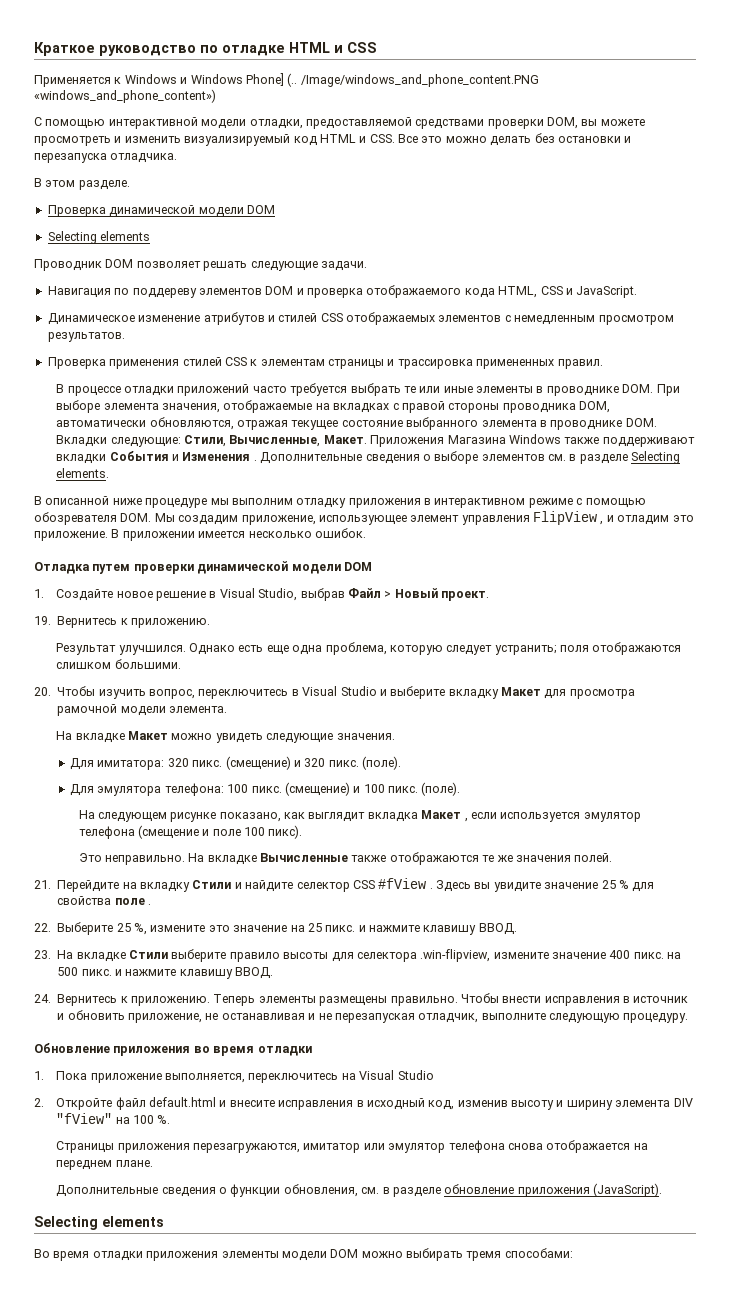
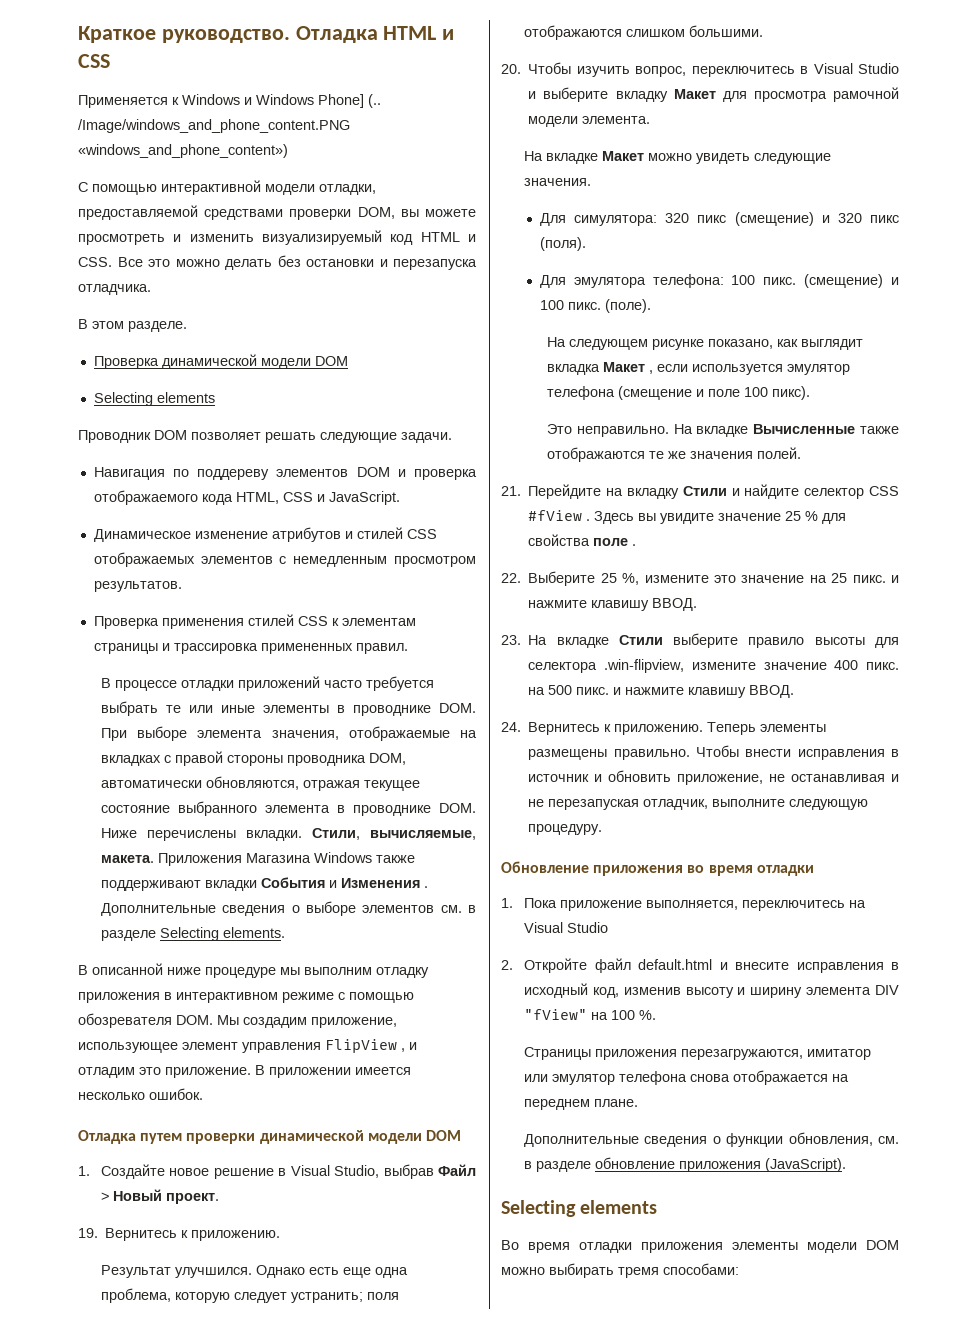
- Краткое руководство по отладке HTML и CSS
+ Краткое руководство. Отладка HTML и CSS
- В процессе отладки приложений часто требуется выбрать те или иные элементы в проводнике DOM. При выборе элемента значения, отображаемые на вкладках с правой стороны проводника DOM, автоматически обновляются, отражая текущее состояние выбранного элемента в проводнике DOM. Вкладки следующие: Стили, Вычисленные, Макет.
+ В процессе отладки приложений часто требуется выбрать те или иные элементы в проводнике DOM. При выборе элемента значения, отображаемые на вкладках с правой стороны проводника DOM, автоматически обновляются, отражая текущее состояние выбранного элемента в проводнике DOM. Ниже перечислены вкладки. Стили, вычисляемые, макета.
- Для имитатора: 320 пикс. (смещение) и 320 пикс. (поле).
+ Для симулятора: 320 пикс (смещение) и 320 пикс (поля).

